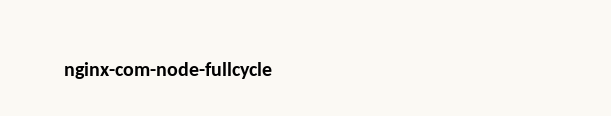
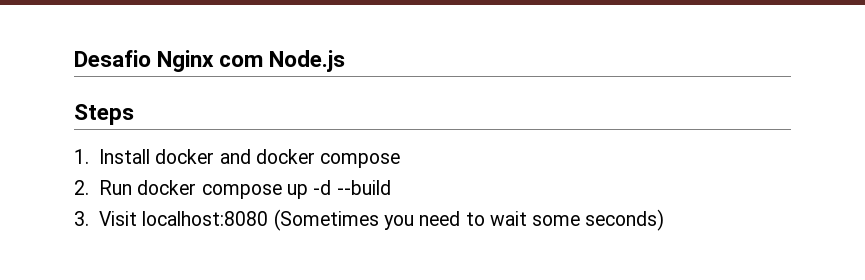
- nginx-com-node-fullcycle
+ Desafio Nginx com Node.js
+ Steps
+ 1. Install docker and docker compose
+ 2. Run docker compose up -d --build
+ 3. Visit localhost:8080 (Sometimes you need to wait some seconds)

